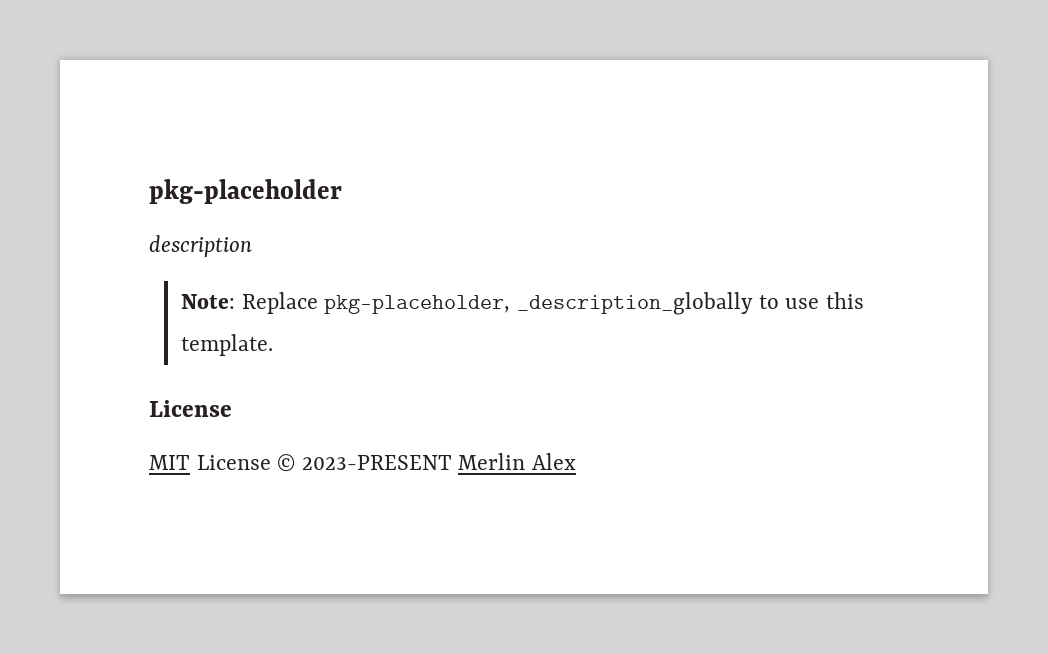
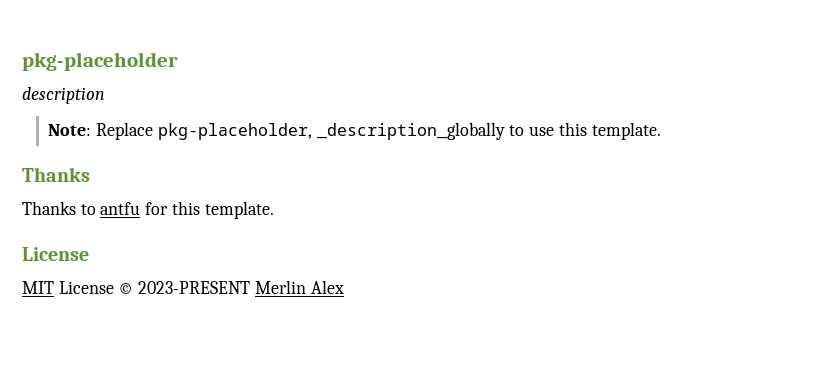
  Note: Replace pkg-placeholder, _description_globally to use this template.
+ Thanks
+ Thanks to antfu for this template.

